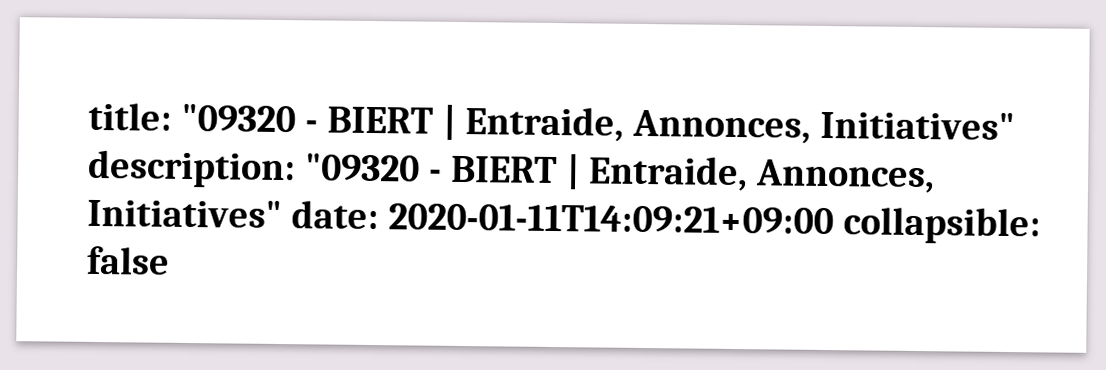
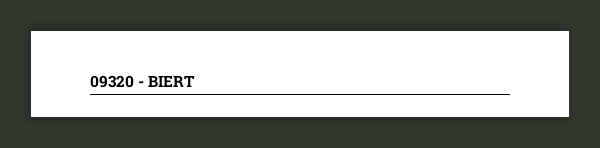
- title: "09320 - BIERT | Entraide, Annonces, Initiatives" description: "09320 - BIERT | Entraide, Annonces, Initiatives" date: 2020-01-11T14:09:21+09:00 collapsible: false
+ 09320 - BIERT

